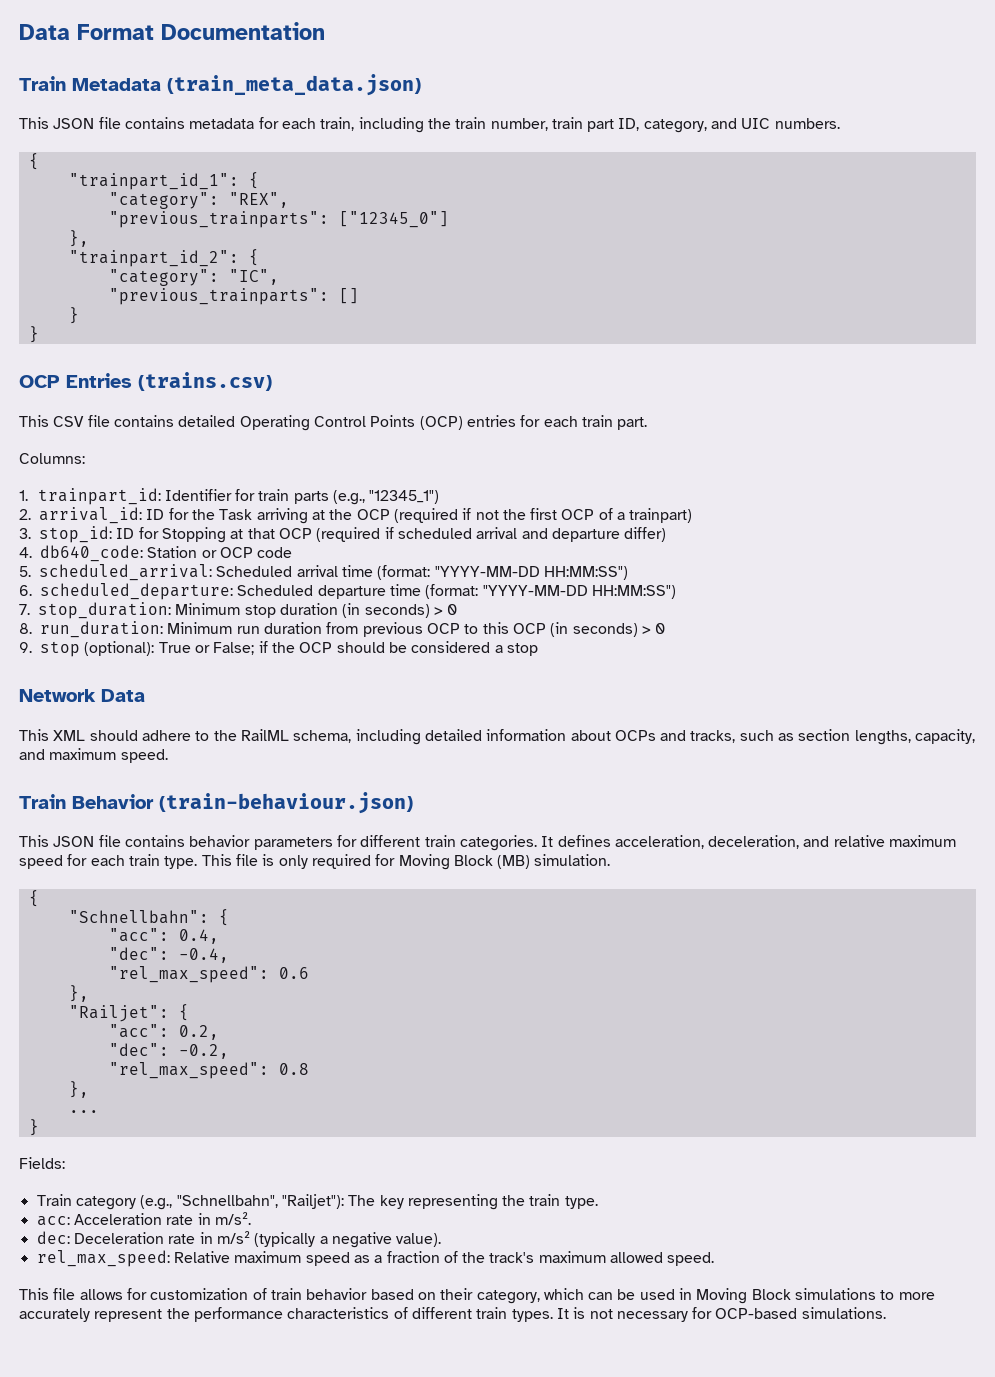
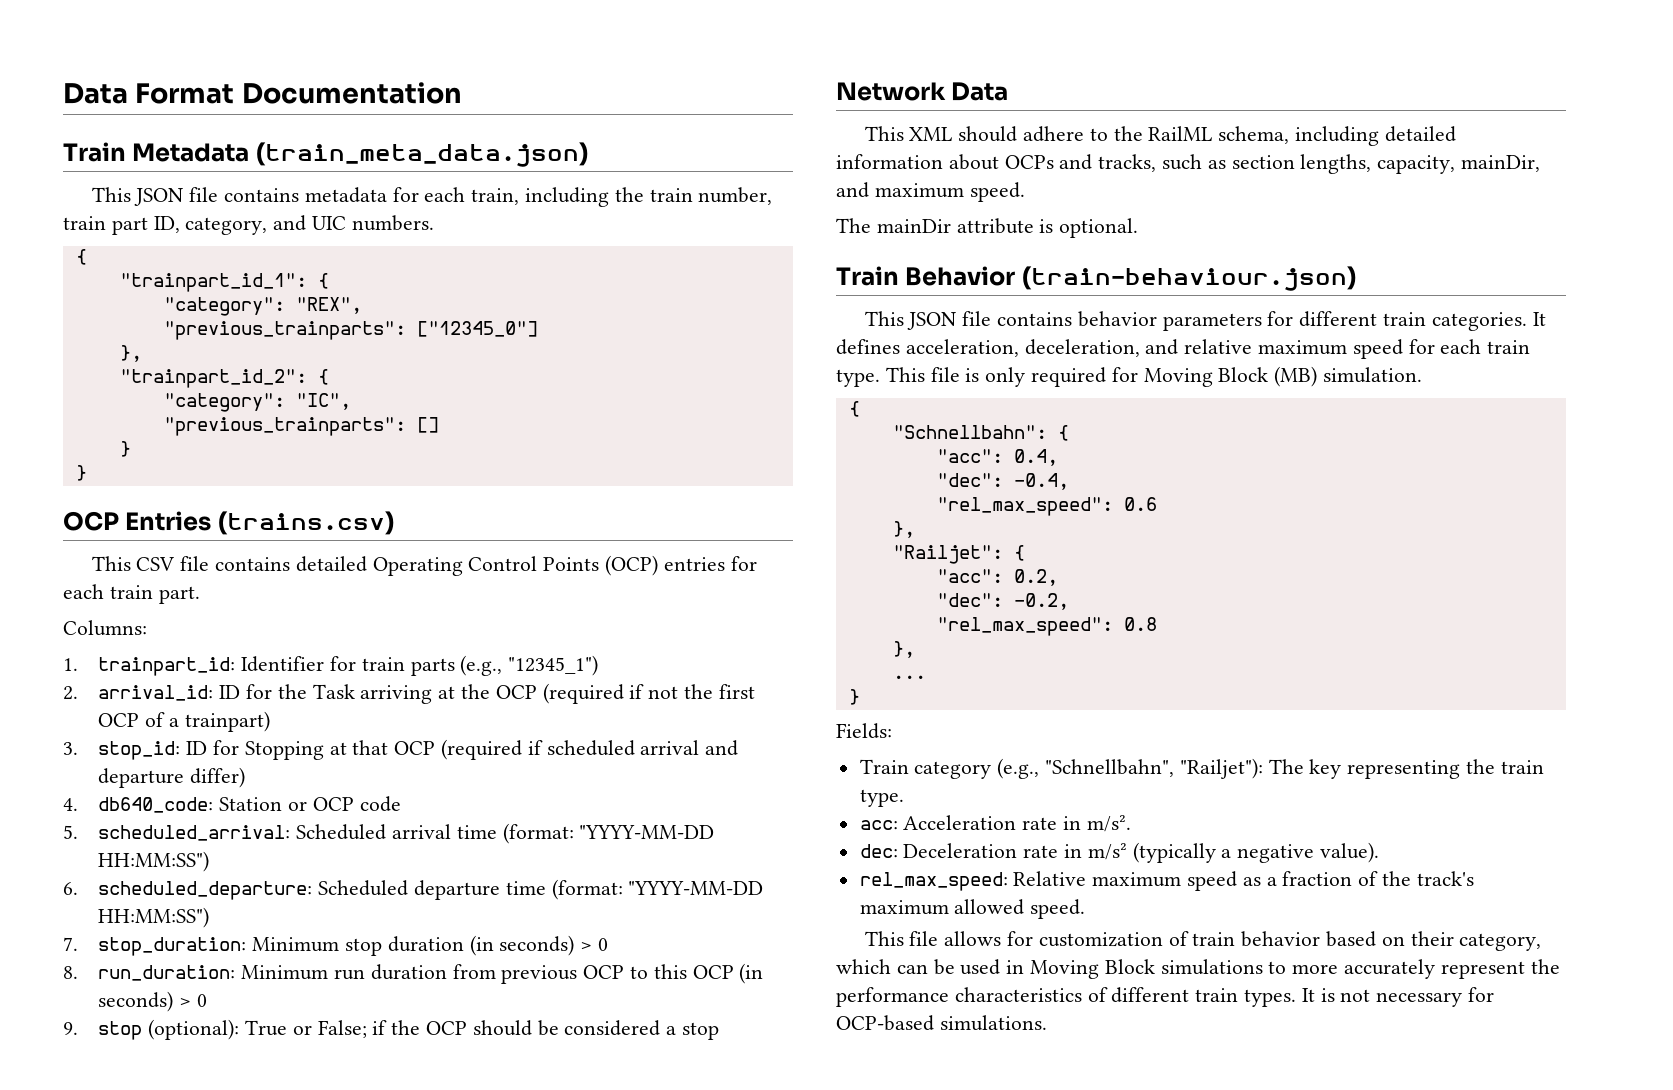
- This XML should adhere to the RailML schema, including detailed information about OCPs and tracks, such as section lengths, capacity, and maximum speed.
+ This XML should adhere to the RailML schema, including detailed information about OCPs and tracks, such as section lengths, capacity, mainDir, and maximum speed.
+ The mainDir attribute is optional.

